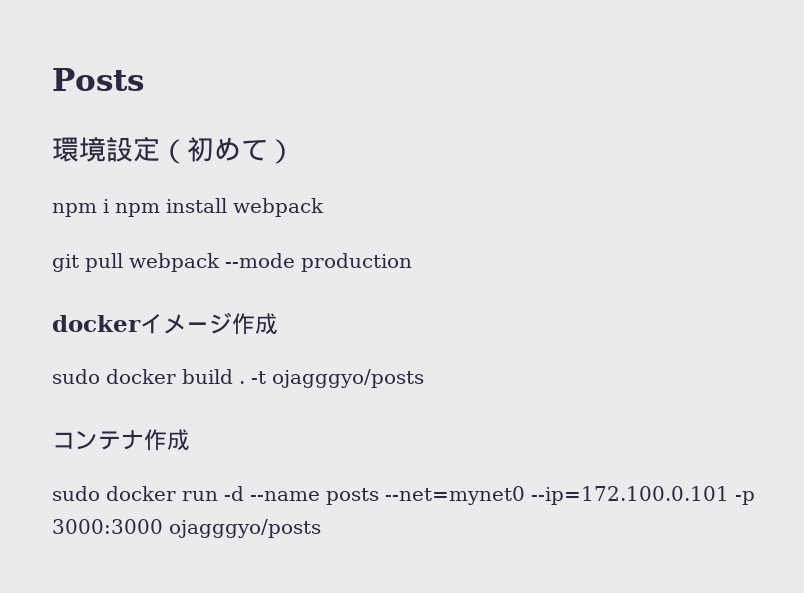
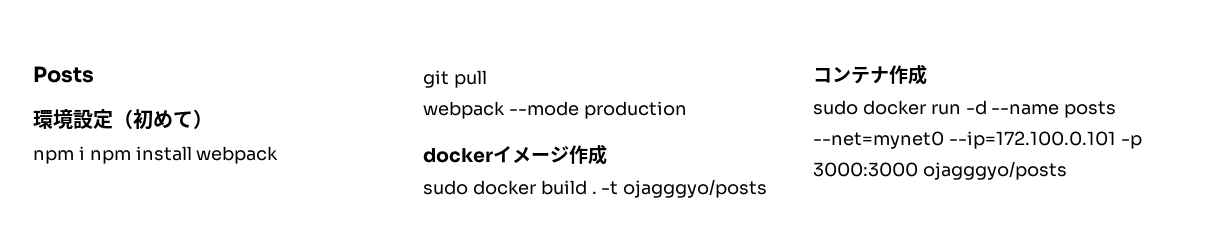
- git pull webpack --mode production
+ git pull
+ webpack --mode production

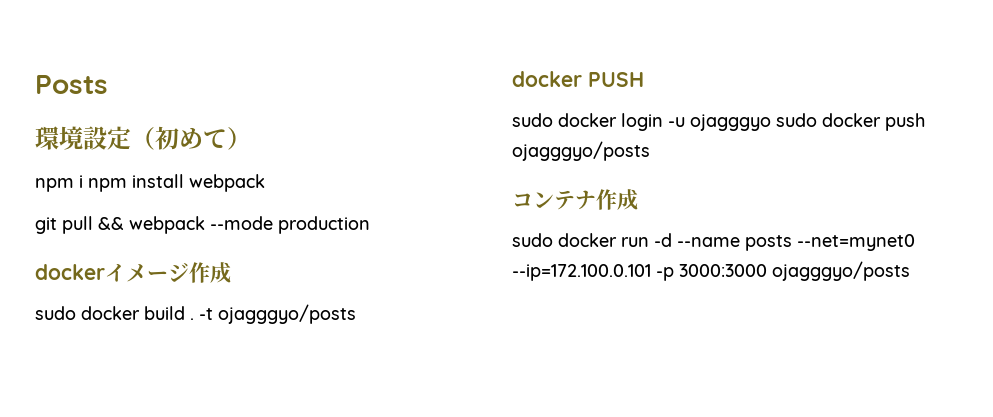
- git pull
- webpack --mode production
+ git pull && webpack --mode production
+ docker PUSH
+ sudo docker login -u ojagggyo sudo docker push ojagggyo/posts

